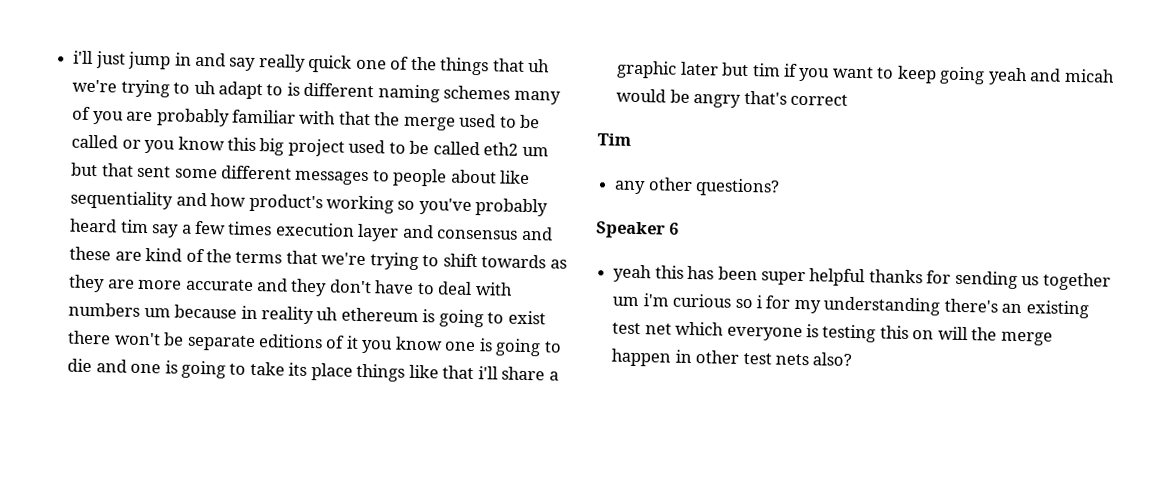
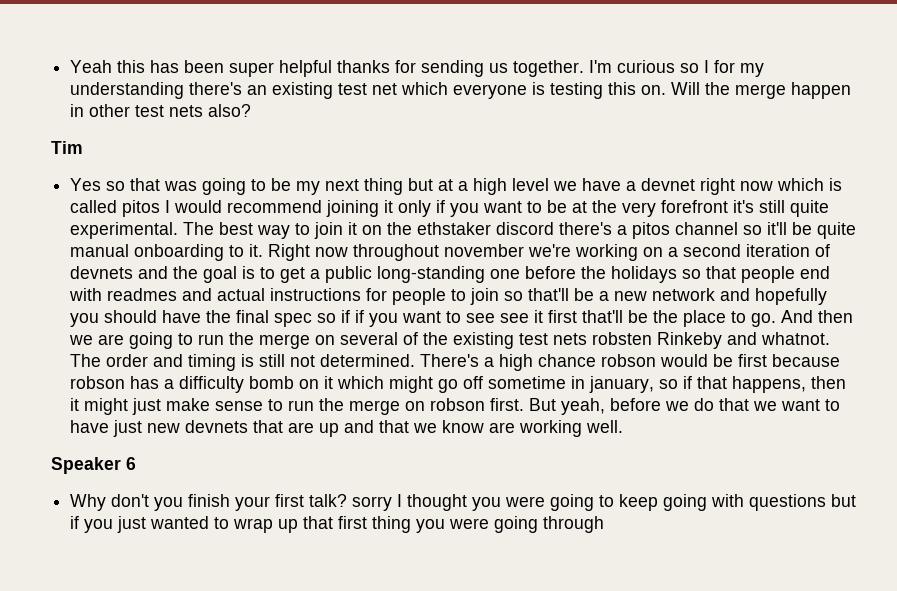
- i'll just jump in and say really quick one of the things that uh we're trying to uh adapt to is different naming schemes many of you are probably familiar with that the merge used to be called or you know this big project used to be called eth2 um but that sent some different messages to people about like sequentiality and how product's working so you've probably heard tim say a few times execution layer and consensus and these are kind of the terms that we're trying to shift towards as they are more accurate and they don't have to deal with numbers um because in reality uh ethereum is going to exist there won't be separate editions of it you know one is going to die and one is going to take its place things like that i'll share a graphic later but tim if you want to keep going yeah and micah would be angry that's correct
- Tim
- any other questions?
- Speaker 6
- yeah this has been super helpful thanks for sending us together um i'm curious so i for my understanding there's an existing test net which everyone is testing this on will the merge happen in other test nets also?
+ Yeah this has been super helpful thanks for sending us together. I'm curious so I for my understanding there's an existing test net which everyone is testing this on. Will the merge happen in other test nets also?
+ Tim
+ Yes so that was going to be my next thing but at a high level we have a devnet right now which is called pitos I would recommend joining it only if you want to be at the very forefront it's still quite experimental. The best way to join it on the ethstaker discord there's a pitos channel so it'll be quite manual onboarding to it. Right now throughout november we're working on a second iteration of devnets and the goal is to get a public long-standing one before the holidays so that people end with readmes and actual instructions for people to join so that'll be a new network and hopefully you should have the final spec so if if you want to see see it first that'll be the place to go. And then we are going to run the merge on several of the existing test nets robsten Rinkeby and whatnot. The order and timing is still not determined. There's a high chance robson would be first because robson has a difficulty bomb on it which might go off sometime in january, so if that happens, then it might just make sense to run the merge on robson first. But yeah, before we do that we want to have just new devnets that are up and that we know are working well.
+ Speaker 6
+ Why don't you finish your first talk? sorry I thought you were going to keep going with questions but if you just wanted to wrap up that first thing you were going through

